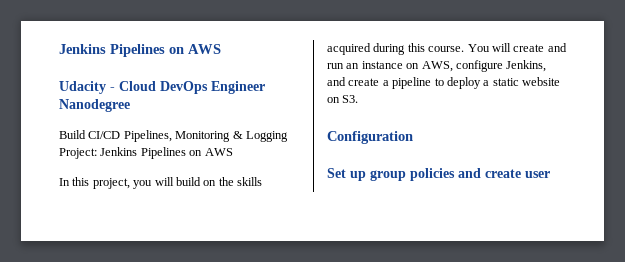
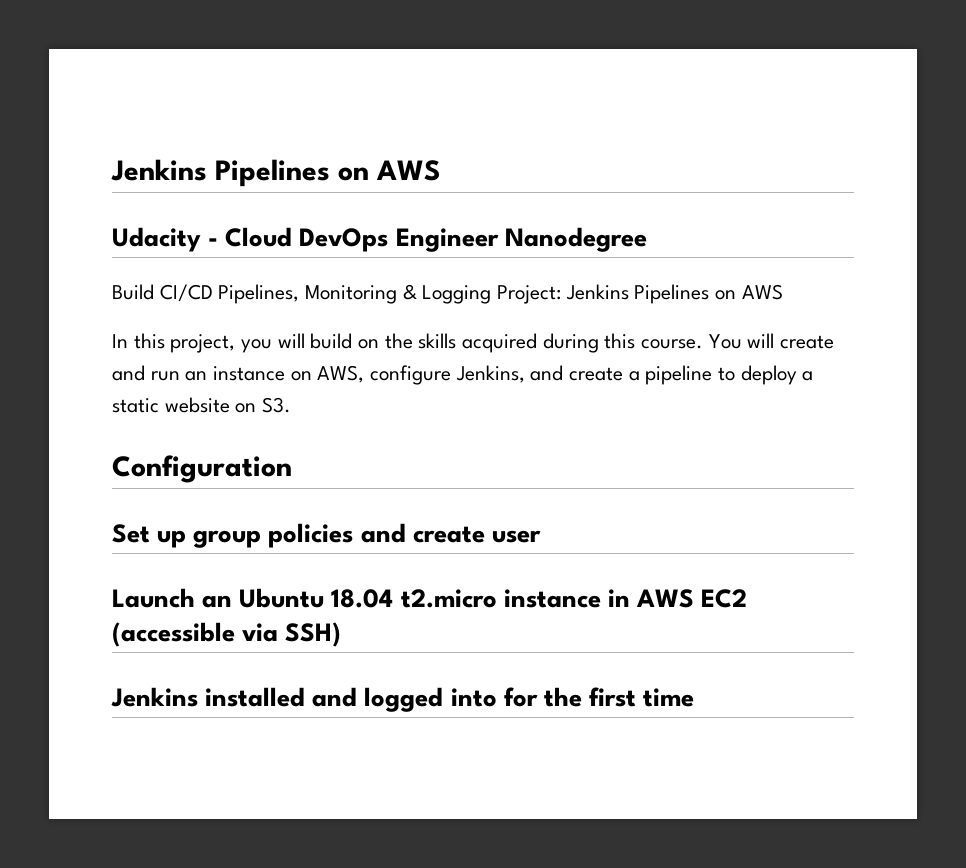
+ Launch an Ubuntu 18.04 t2.micro instance in AWS EC2 (accessible via SSH)
+ Jenkins installed and logged into for the first time

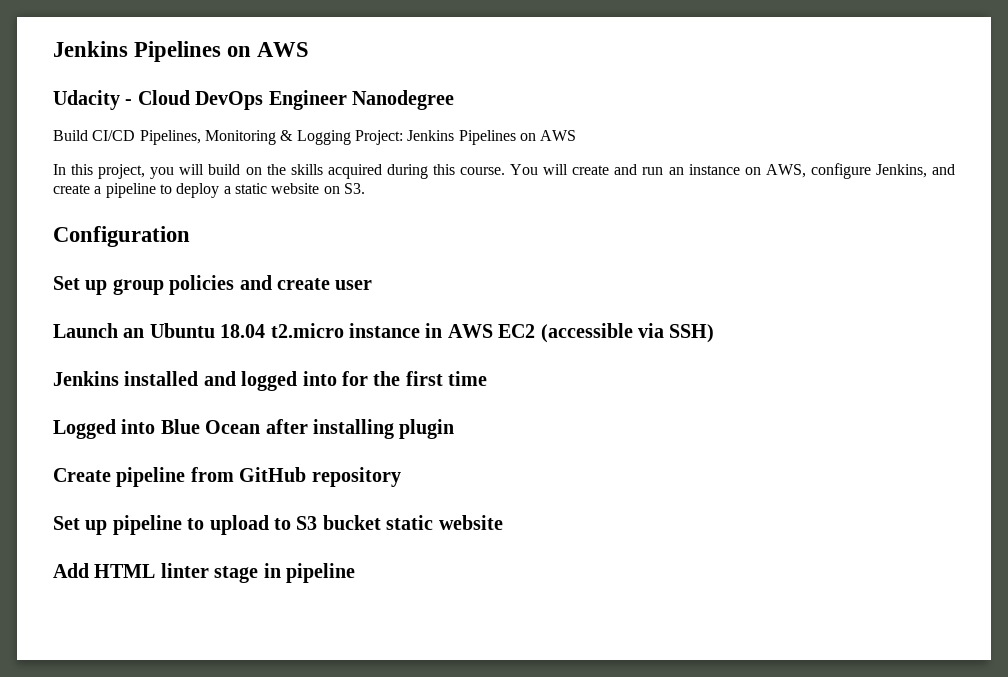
+ Logged into Blue Ocean after installing plugin
+ Create pipeline from GitHub repository
+ Set up pipeline to upload to S3 bucket static website
+ Add HTML linter stage in pipeline

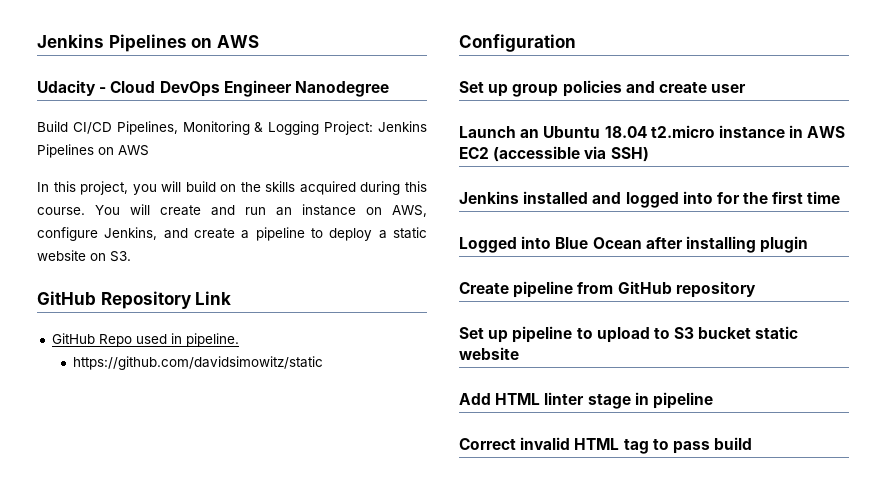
+ GitHub Repository Link
+ GitHub Repo used in pipeline.
+ https://github.com/davidsimowitz/static
+ Correct invalid HTML tag to pass build

